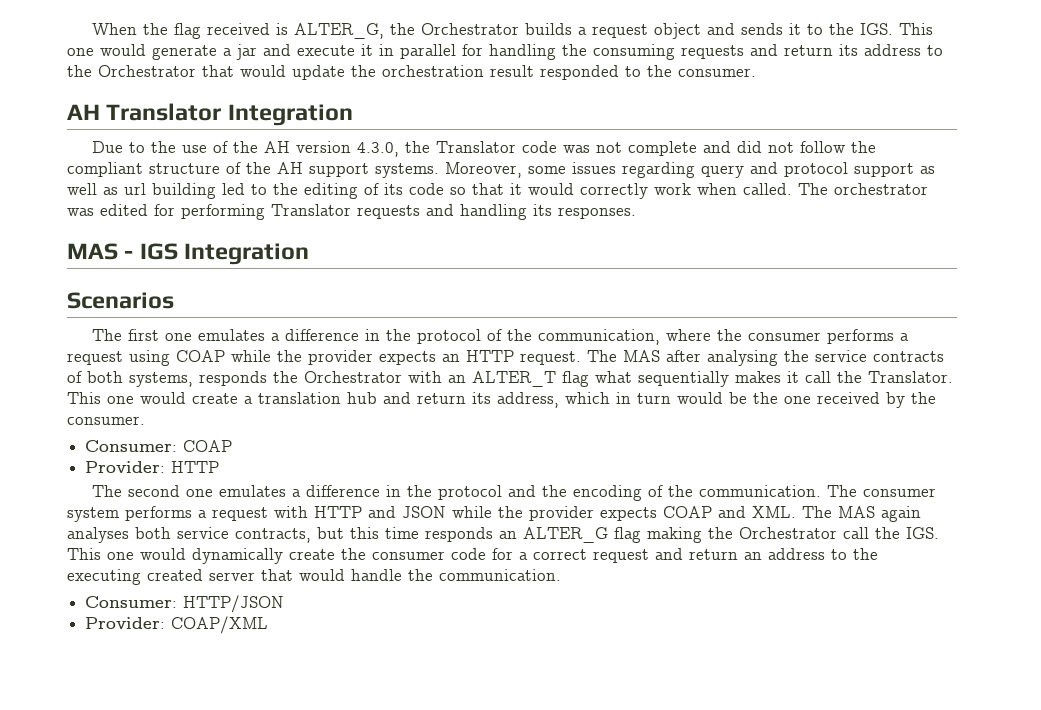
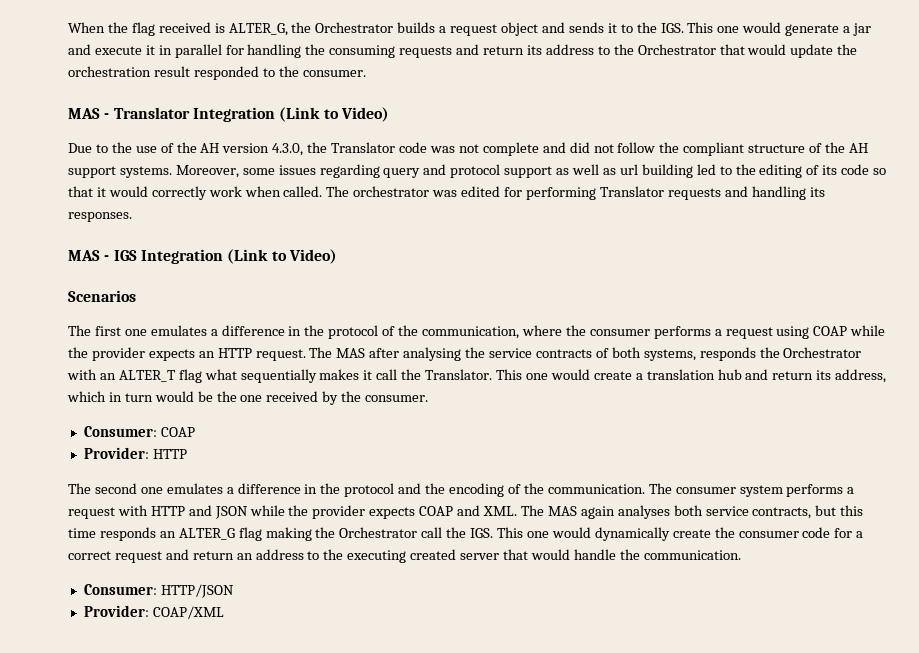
- AH Translator Integration
+ MAS - Translator Integration (Link to Video)
- MAS - IGS Integration
+ MAS - IGS Integration (Link to Video)

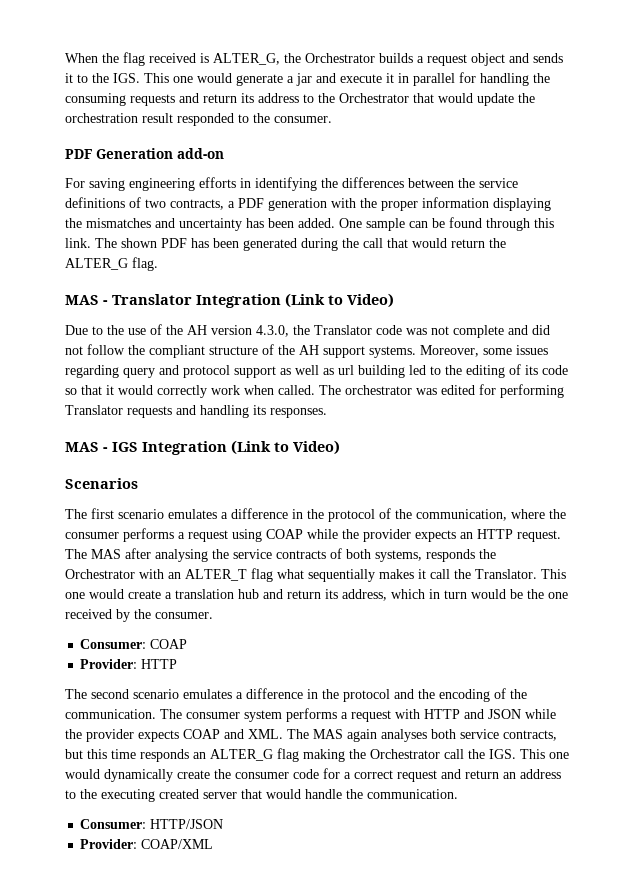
+ PDF Generation add-on
+ For saving engineering efforts in identifying the differences between the service definitions of two contracts, a PDF generation with the proper information displaying the mismatches and uncertainty has been added. One sample can be found through this link. The shown PDF has been generated during the call that would return the ALTER_G flag.
- The first one emulates a difference in the protocol of the communication, where the consumer performs a request using COAP while the provider expects an HTTP request.
+ The first scenario emulates a difference in the protocol of the communication, where the consumer performs a request using COAP while the provider expects an HTTP request.
- The second one emulates a difference in the protocol and the encoding of the communication.
+ The second scenario emulates a difference in the protocol and the encoding of the communication.

